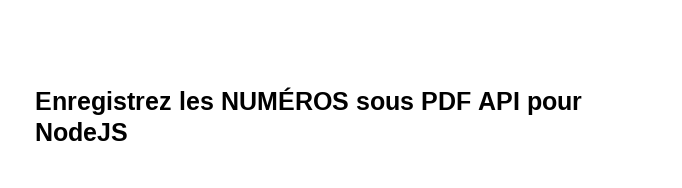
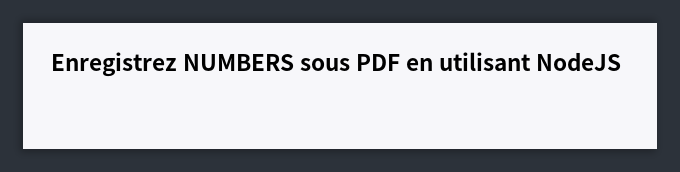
- Enregistrez les NUMÉROS sous PDF API pour NodeJS
+ Enregistrez NUMBERS sous PDF en utilisant NodeJS

